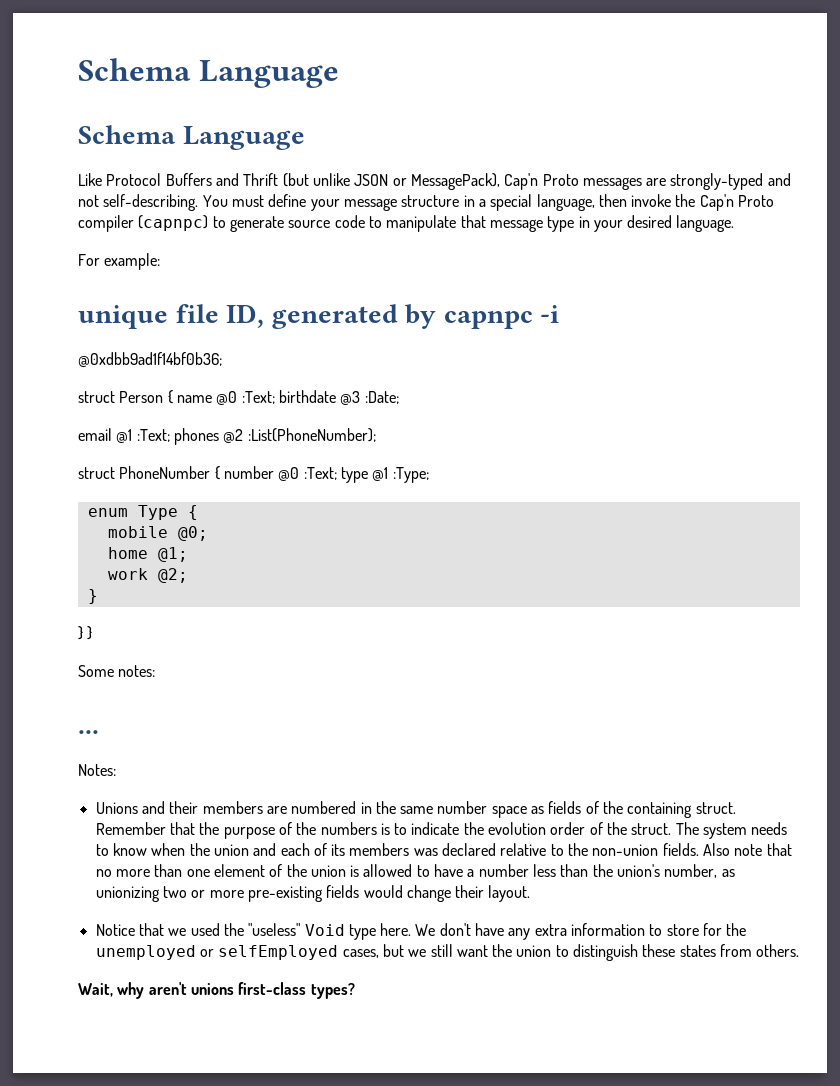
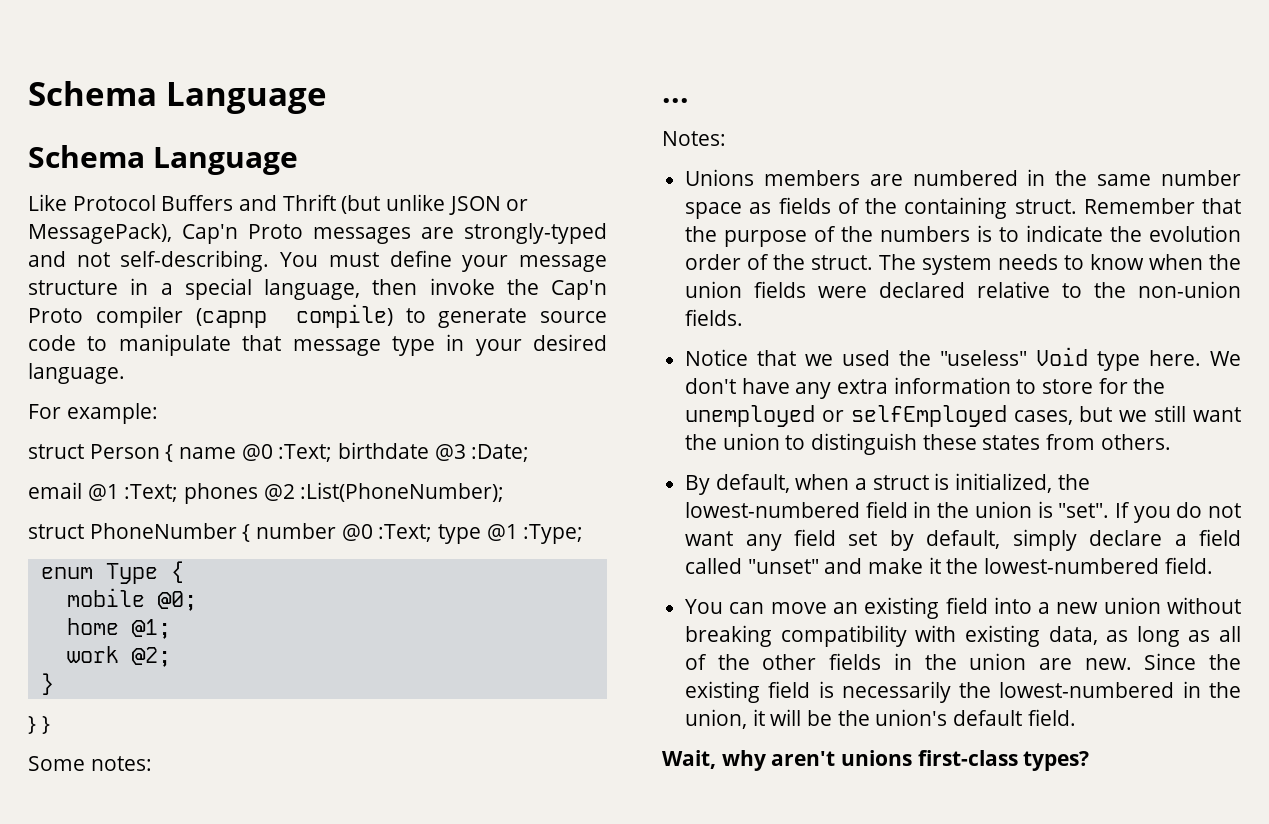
- You must define your message structure in a special language, then invoke the Cap'n Proto compiler (capnpc) to generate source code to manipulate that message type in your desired language.
+ You must define your message structure in a special language, then invoke the Cap'n Proto compiler (capnp compile) to generate source code to manipulate that message type in your desired language.
- unique file ID, generated by capnpc -i
- @0xdbb9ad1f14bf0b36;
- Unions and their members are numbered in the same number space as fields of the containing struct.
+ Unions members are numbered in the same number space as fields of the containing struct.
- The system needs to know when the union and each of its members was declared relative to the non-union fields. Also note that no more than one element of the union is allowed to have a number less than the union's number, as unionizing two or more pre-existing fields would change their layout.
+ The system needs to know when the union fields were declared relative to the non-union fields.
+ By default, when a struct is initialized, the lowest-numbered field in the union is "set". If you do not want any field set by default, simply declare a field called "unset" and make it the lowest-numbered field.
+ You can move an existing field into a new union without breaking compatibility with existing data, as long as all of the other fields in the union are new. Since the existing field is necessarily the lowest-numbered in the union, it will be the union's default field.

